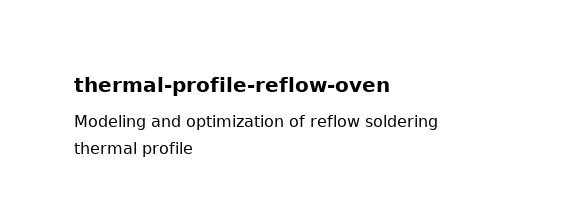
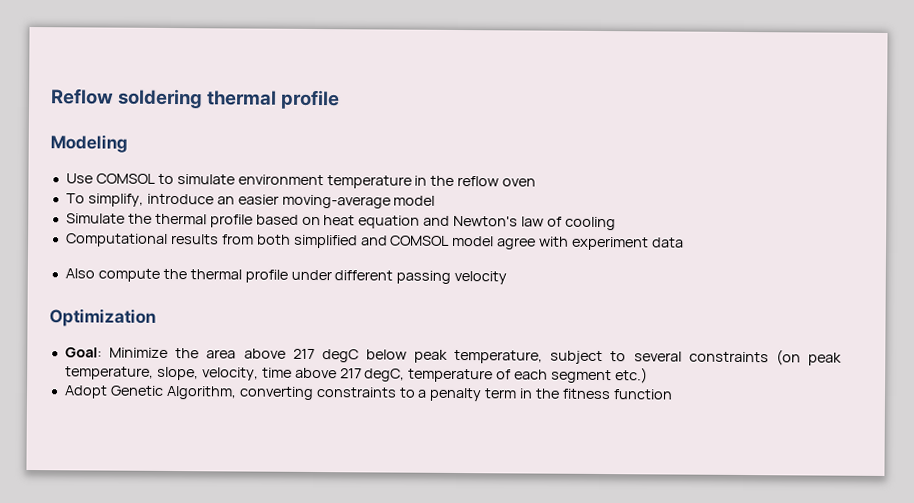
- thermal-profile-reflow-oven
- Modeling and optimization of reflow soldering thermal profile
+ Reflow soldering thermal profile
+ Modeling
+ Use COMSOL to simulate environment temperature in the reflow oven
+ To simplify, introduce an easier moving-average model
+ Simulate the thermal profile based on heat equation and Newton's law of cooling
+ Computational results from both simplified and COMSOL model agree with experiment data
+ Also compute the thermal profile under different passing velocity
+ Optimization
+ Goal: Minimize the area above 217 degC below peak temperature, subject to several constraints (on peak temperature, slope, velocity, time above 217 degC, temperature of each segment etc.)
+ Adopt Genetic Algorithm, converting constraints to a penalty term in the fitness function

